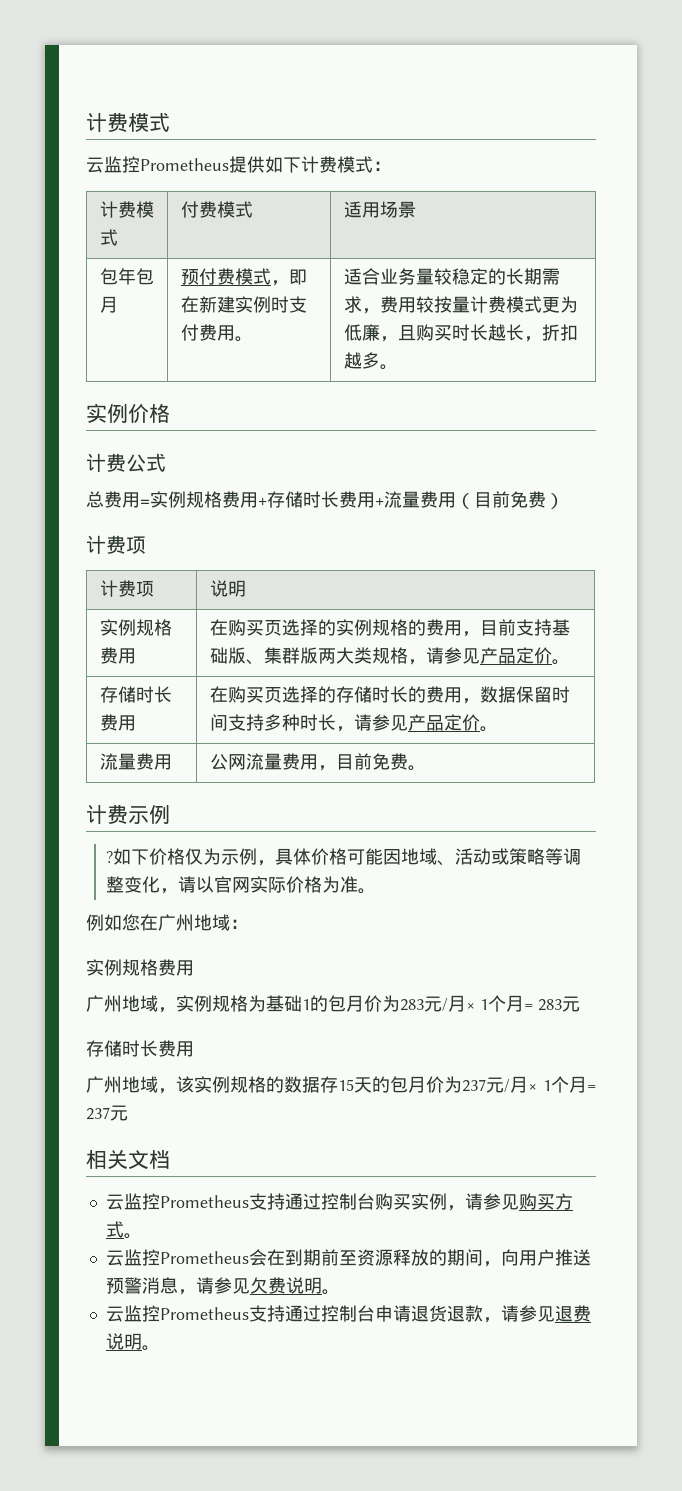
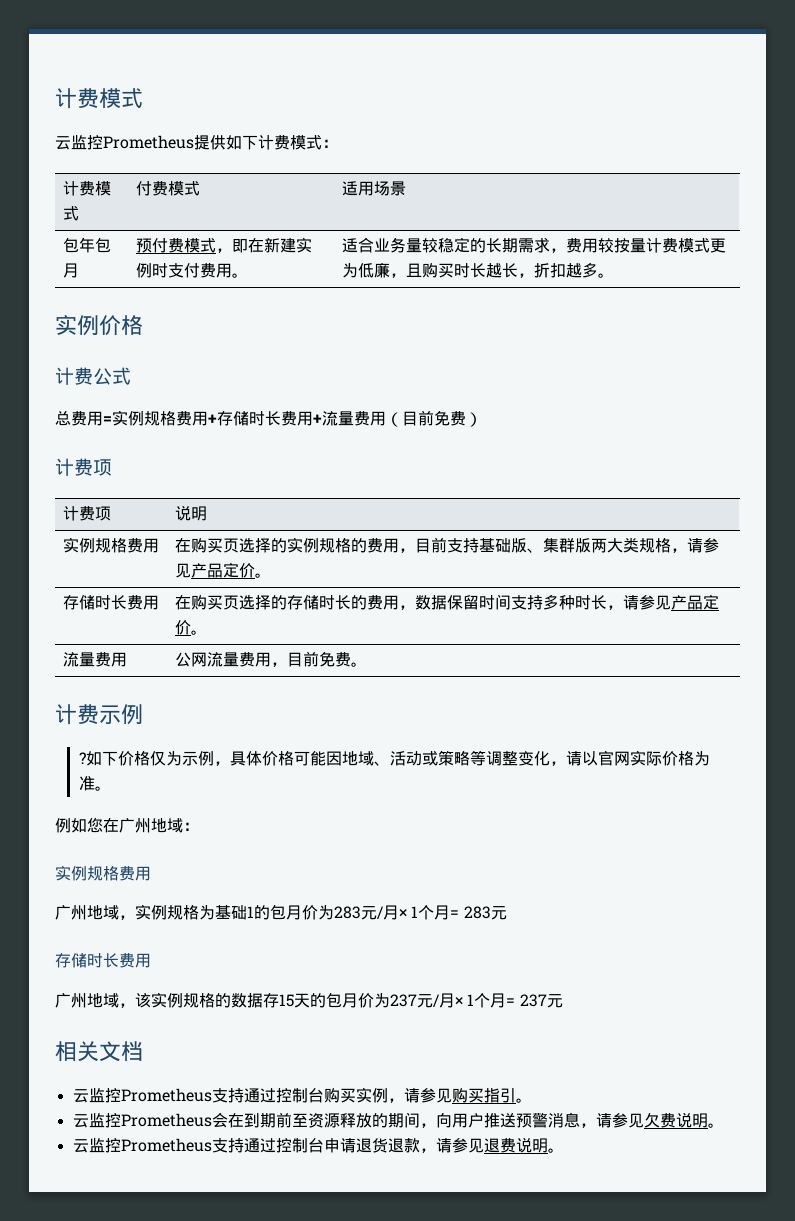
- 云监控Prometheus支持通过控制台购买实例，请参见购买方式。
+ 云监控Prometheus支持通过控制台购买实例，请参见购买指引。

